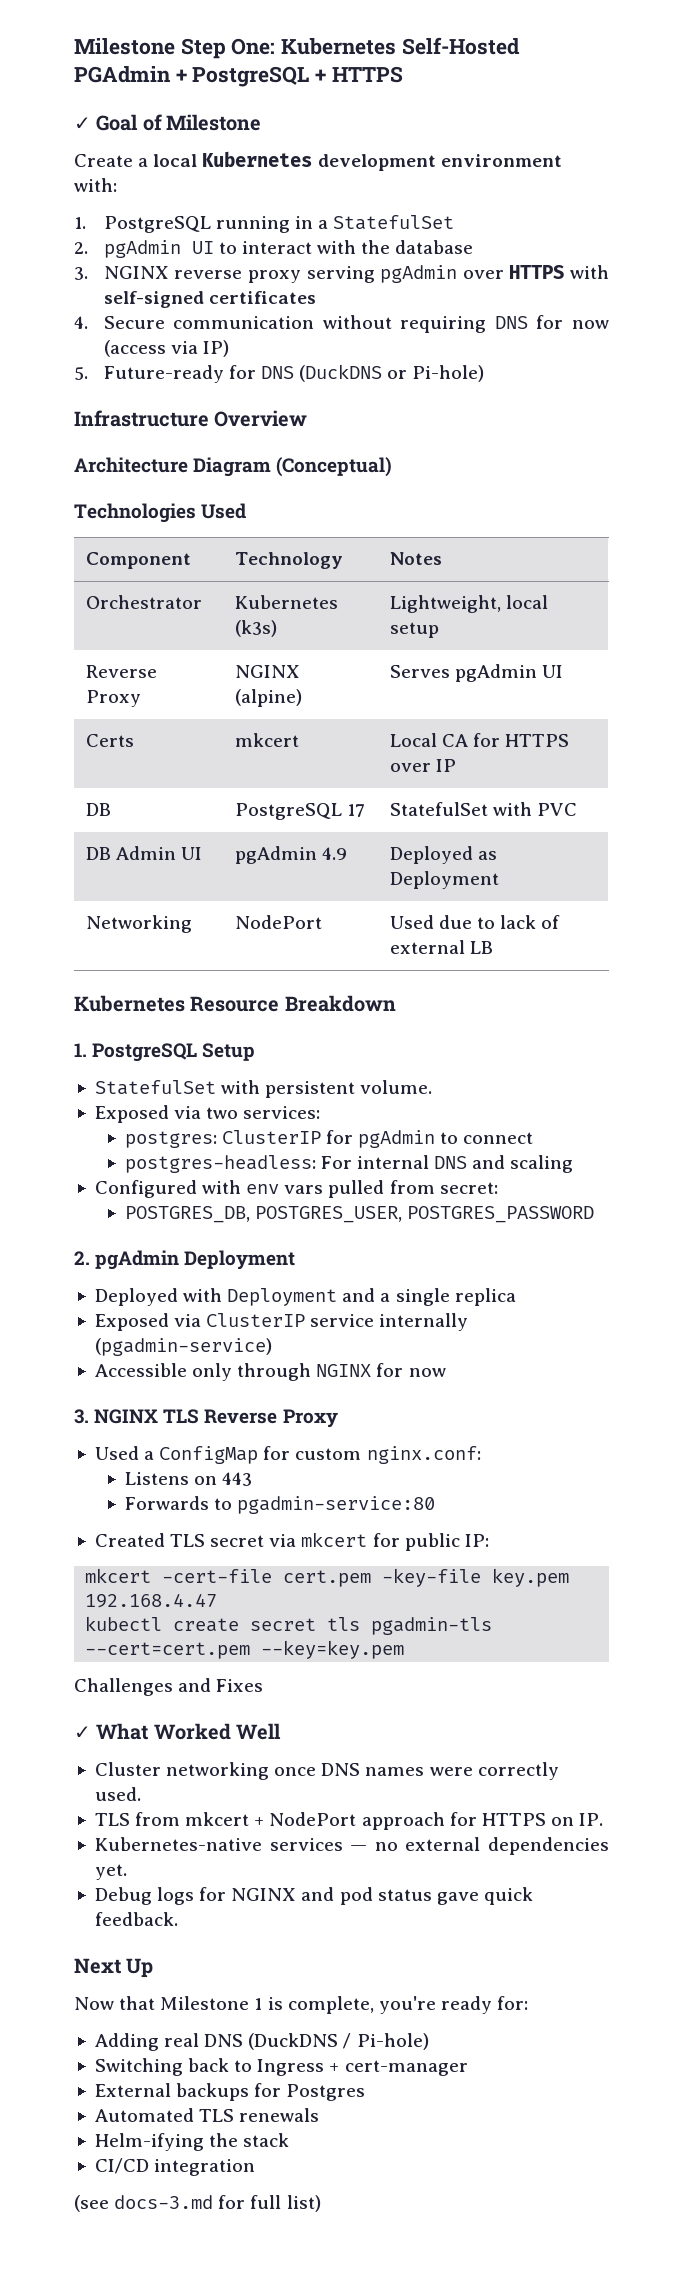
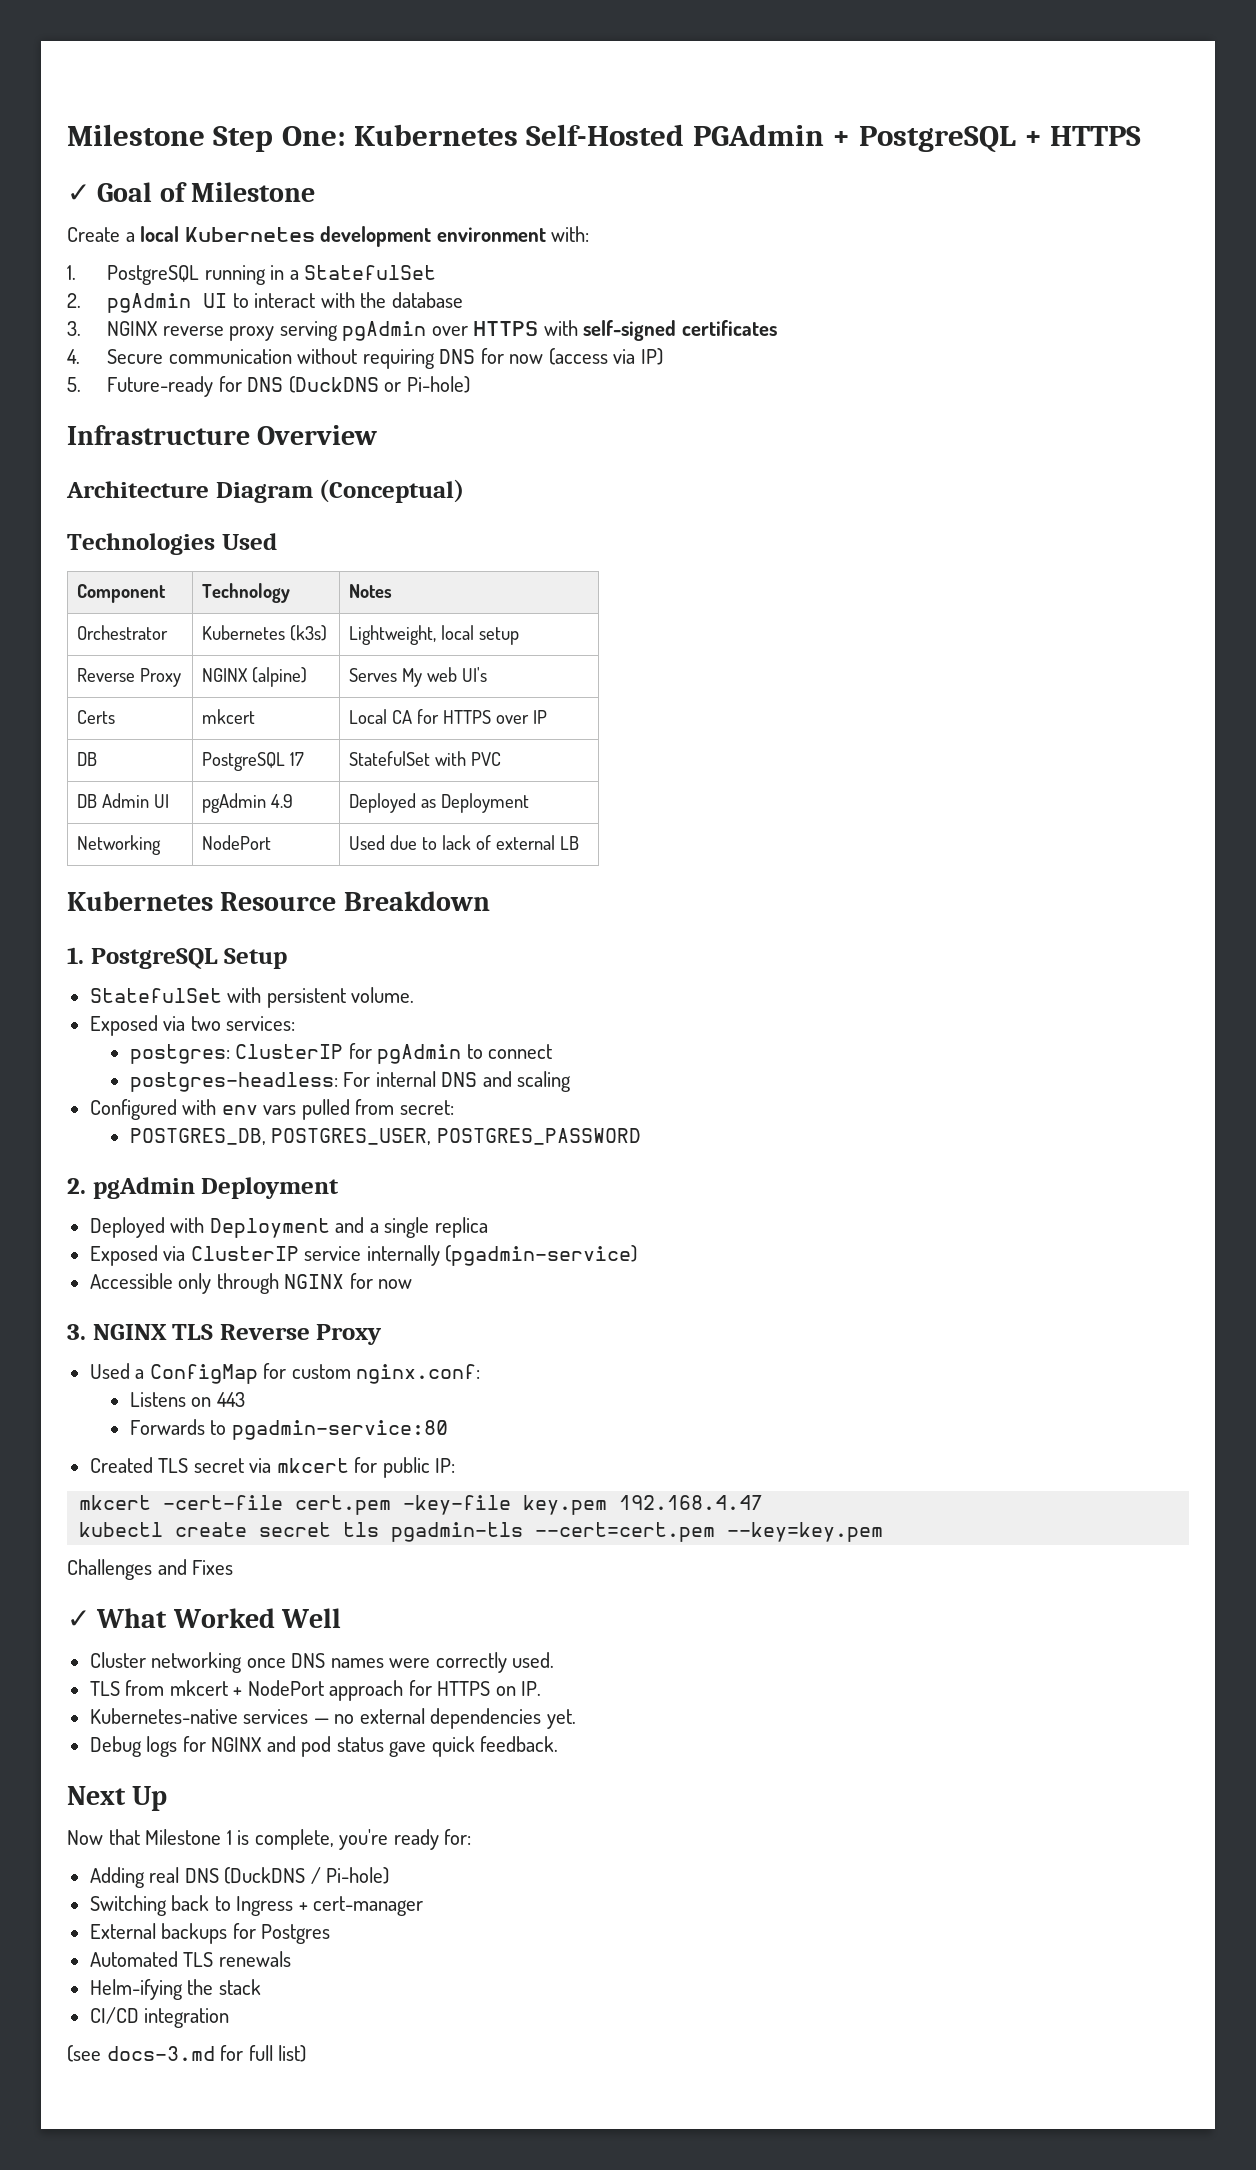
- Reverse Proxy | NGINX (alpine) | Serves pgAdmin UI
+ Reverse Proxy | NGINX (alpine) | Serves My web UI's

